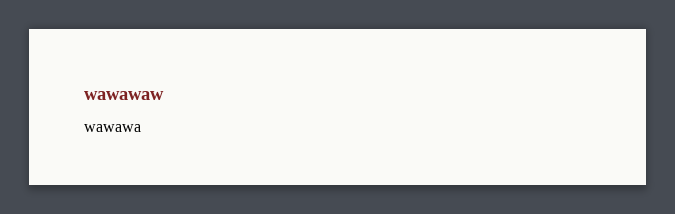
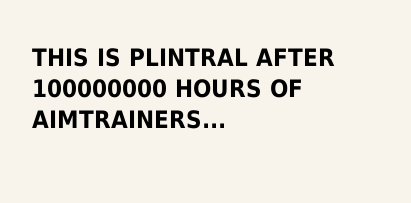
- wawawaw
- wawawa
+ THIS IS PLINTRAL AFTER 100000000 HOURS OF AIMTRAINERS...

